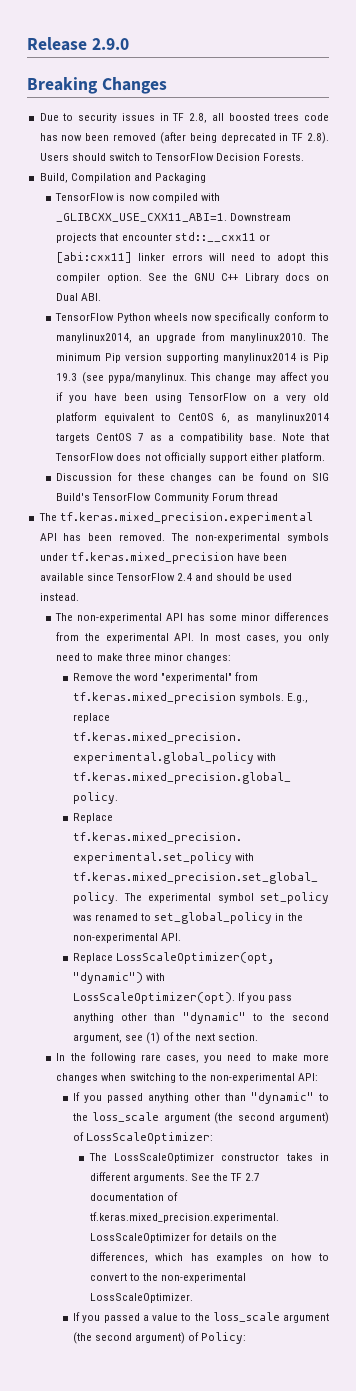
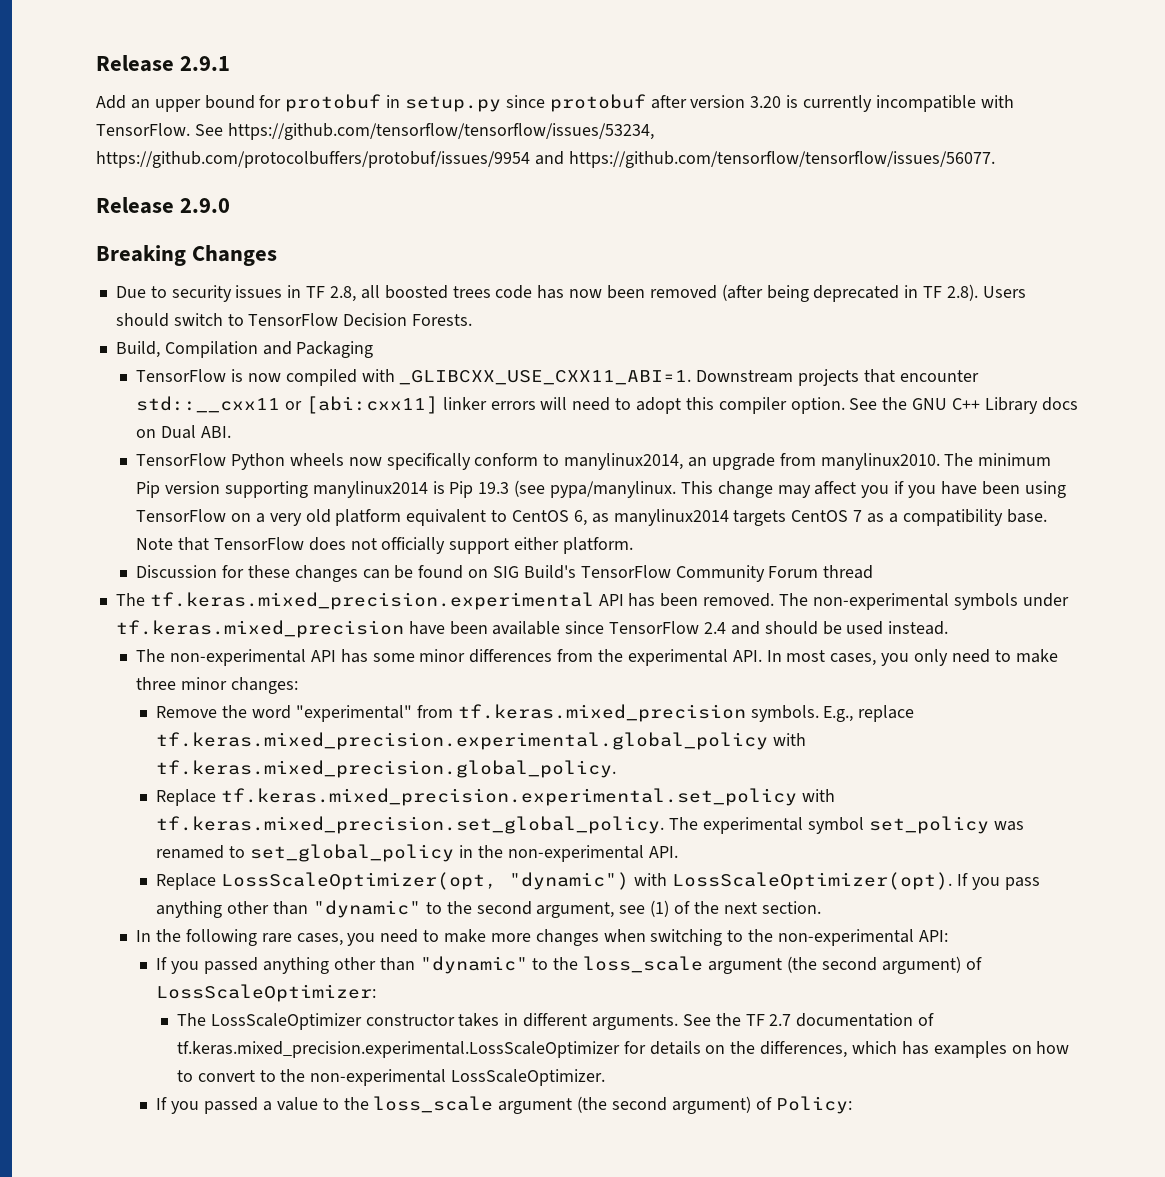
+ Release 2.9.1
+ Add an upper bound for protobuf in setup.py since protobuf after version 3.20 is currently incompatible with TensorFlow. See https://github.com/tensorflow/tensorflow/issues/53234, https://github.com/protocolbuffers/protobuf/issues/9954 and https://github.com/tensorflow/tensorflow/issues/56077.

